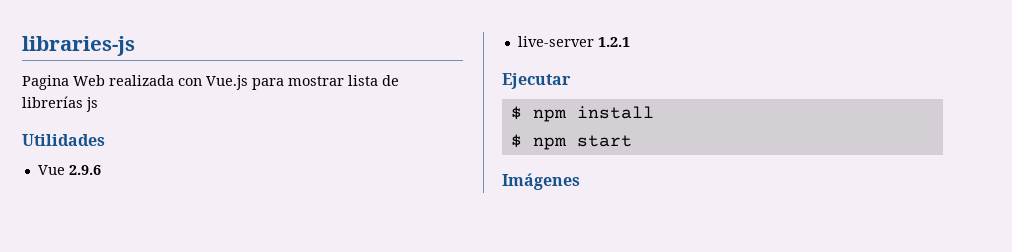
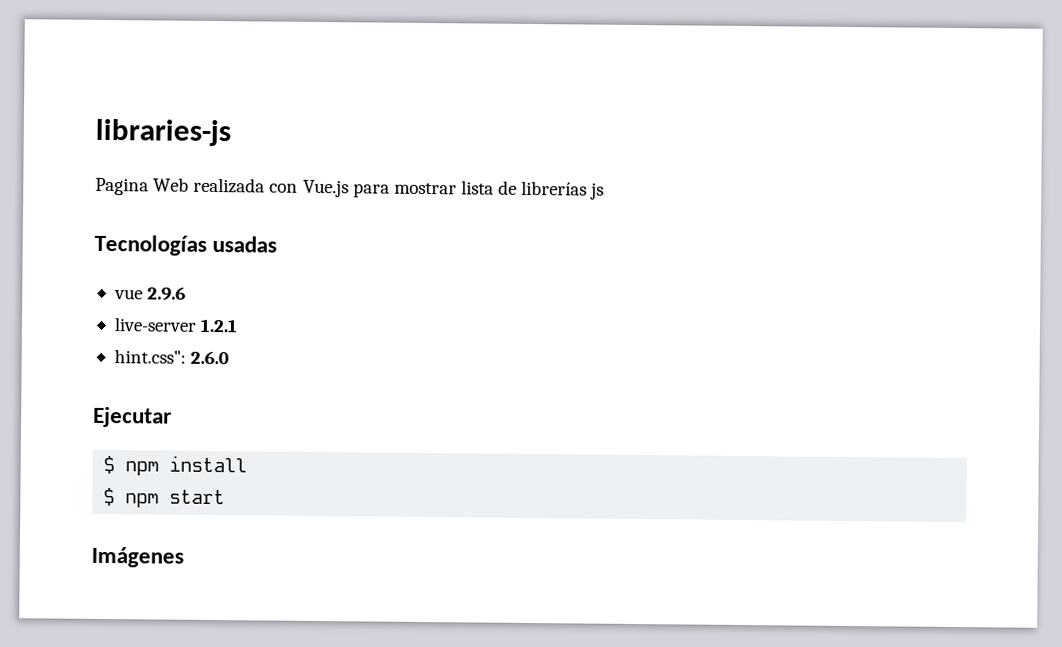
- Utilidades
- Vue 2.9.6
+ Tecnologías usadas
+ vue 2.9.6
+ hint.css": 2.6.0

